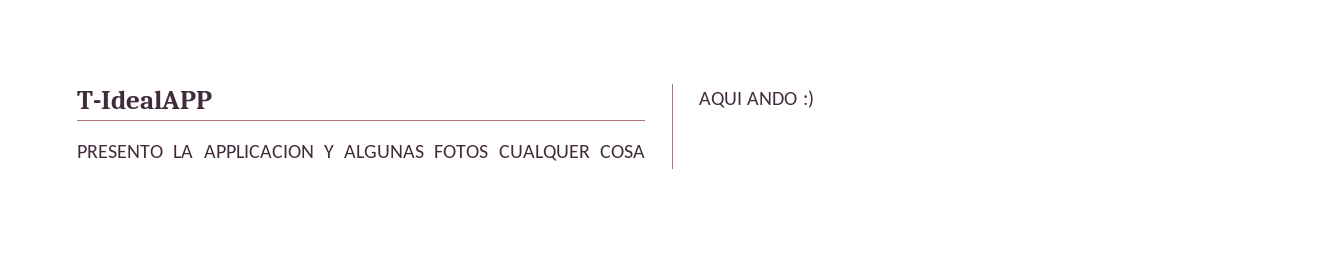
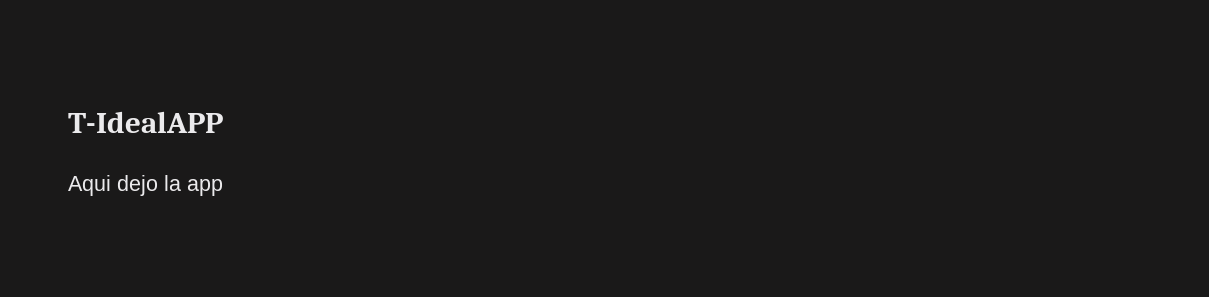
- PRESENTO LA APPLICACION Y ALGUNAS FOTOS CUALQUER COSA AQUI ANDO :)
+ Aqui dejo la app

